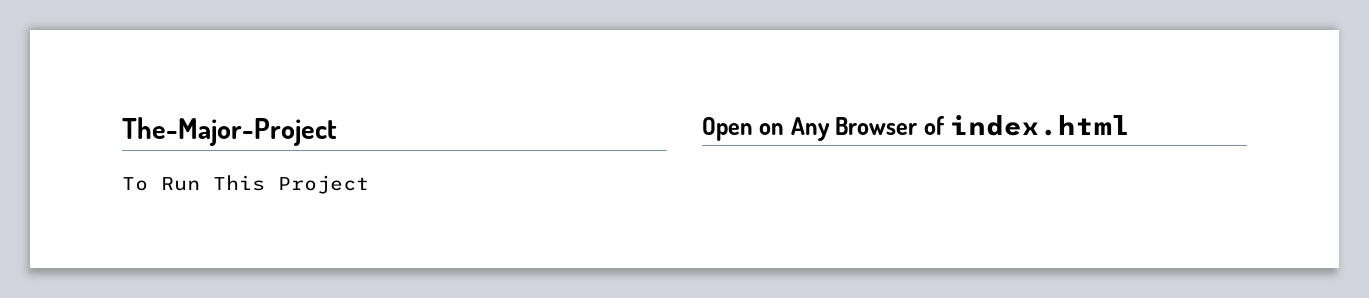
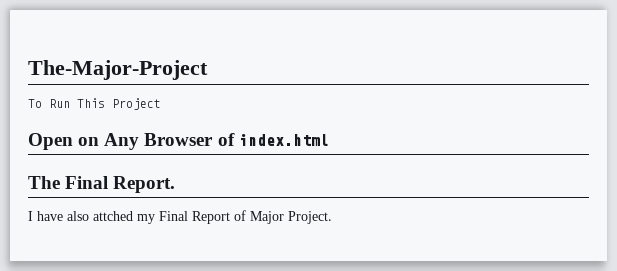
+ The Final Report.
+ I have also attched my Final Report of Major Project.

